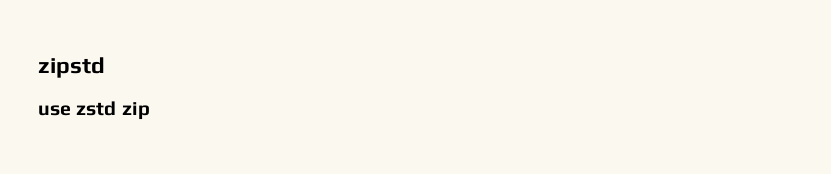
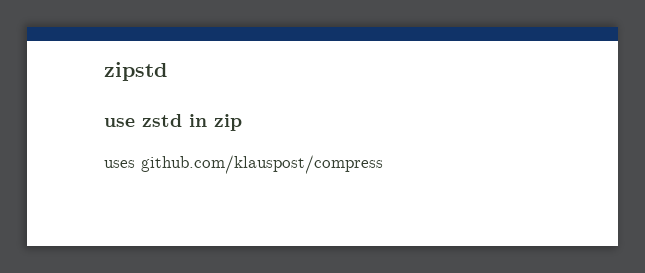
- use zstd zip
+ use zstd in zip
+ uses github.com/klauspost/compress

